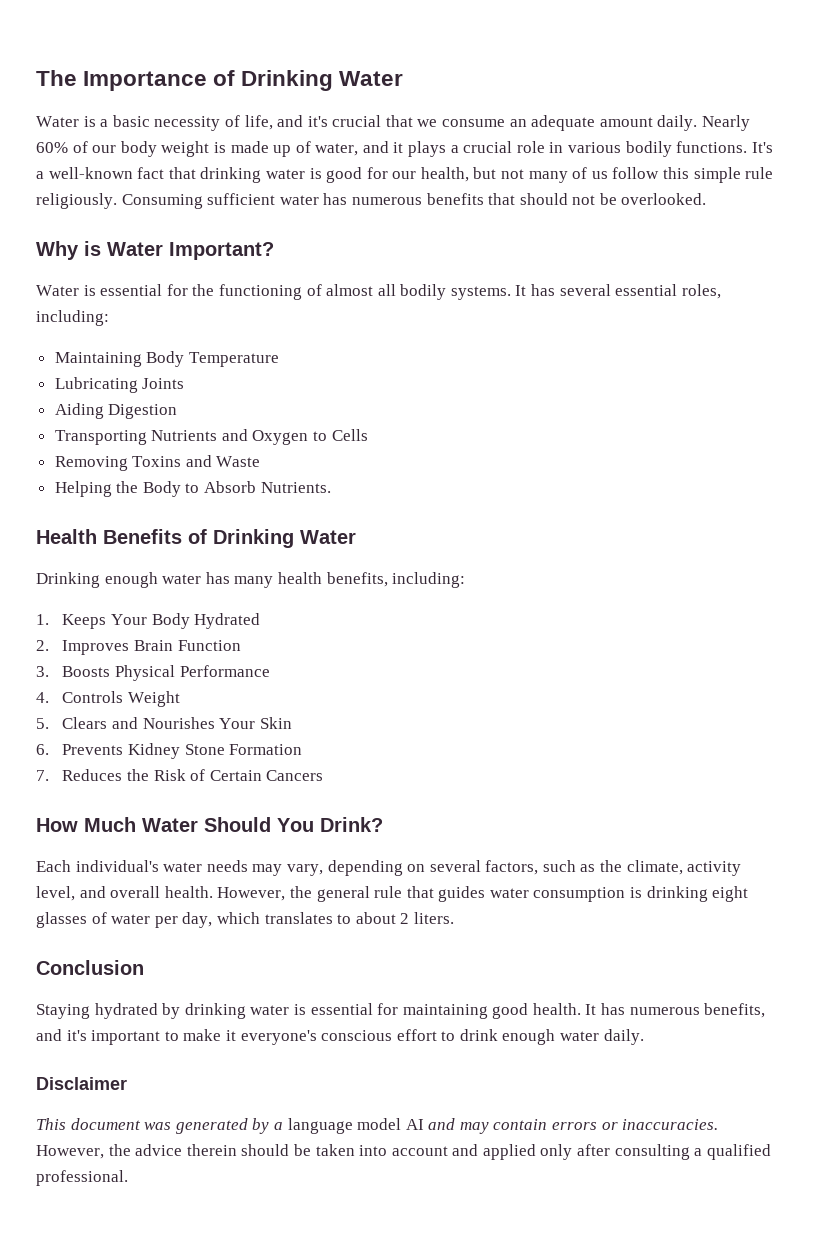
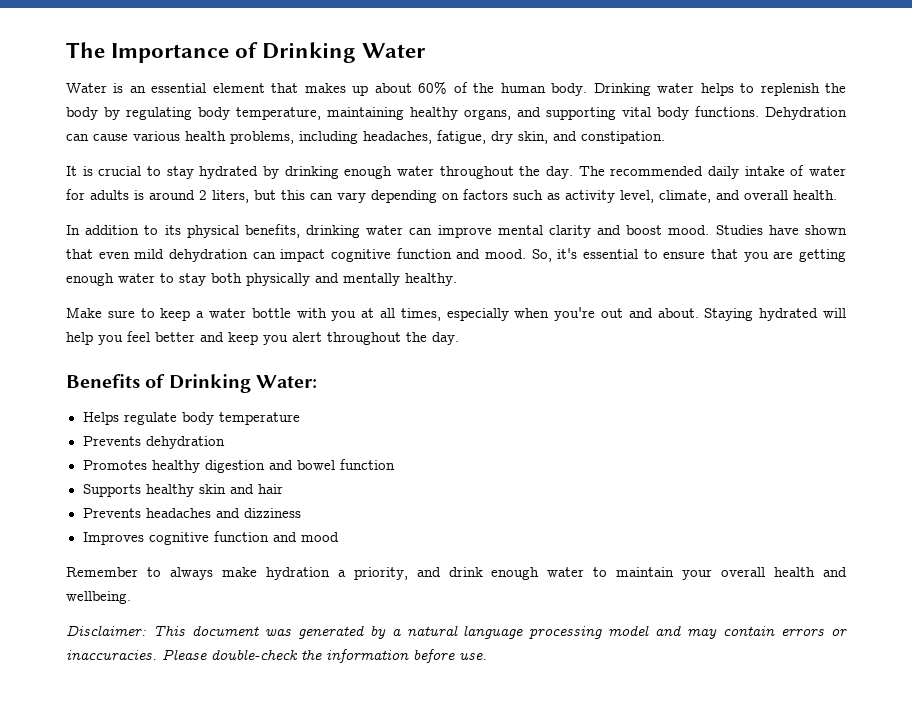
- Water is a basic necessity of life, and it's crucial that we consume an adequate amount daily. Nearly 60% of our body weight is made up of water, and it plays a crucial role in various bodily functions. It's a well-known fact that drinking water is good for our health, but not many of us follow this simple rule religiously. Consuming sufficient water has numerous benefits that should not be overlooked.
- Why is Water Important?
- Water is essential for the functioning of almost all bodily systems. It has several essential roles, including:
- Maintaining Body Temperature
- Lubricating Joints
- Aiding Digestion
- Transporting Nutrients and Oxygen to Cells
- Removing Toxins and Waste
- Helping the Body to Absorb Nutrients.
- Health Benefits of Drinking Water
- Drinking enough water has many health benefits, including:
- 1. Keeps Your Body Hydrated
- 2. Improves Brain Function
- 3. Boosts Physical Performance
- 4. Controls Weight
- 5. Clears and Nourishes Your Skin
- 6. Prevents Kidney Stone Formation
- 7. Reduces the Risk of Certain Cancers
- How Much Water Should You Drink?
- Each individual's water needs may vary, depending on several factors, such as the climate, activity level, and overall health. However, the general rule that guides water consumption is drinking eight glasses of water per day, which translates to about 2 liters.
- Conclusion
- Staying hydrated by drinking water is essential for maintaining good health. It has numerous benefits, and it's important to make it everyone's conscious effort to drink enough water daily.
- Disclaimer
- This document was generated by a language model AI and may contain errors or inaccuracies.
+ Water is an essential element that makes up about 60% of the human body. Drinking water helps to replenish the body by regulating body temperature, maintaining healthy organs, and supporting vital body functions. Dehydration can cause various health problems, including headaches, fatigue, dry skin, and constipation.
+ It is crucial to stay hydrated by drinking enough water throughout the day. The recommended daily intake of water for adults is around 2 liters, but this can vary depending on factors such as activity level, climate, and overall health.
+ In addition to its physical benefits, drinking water can improve mental clarity and boost mood. Studies have shown that even mild dehydration can impact cognitive function and mood. So, it's essential to ensure that you are getting enough water to stay both physically and mentally healthy.
+ Make sure to keep a water bottle with you at all times, especially when you're out and about. Staying hydrated will help you feel better and keep you alert throughout the day.
+ Benefits of Drinking Water:
+ Helps regulate body temperature
+ Prevents dehydration
+ Promotes healthy digestion and bowel function
+ Supports healthy skin and hair
+ Prevents headaches and dizziness
+ Improves cognitive function and mood
+ Remember to always make hydration a priority, and drink enough water to maintain your overall health and wellbeing.
+ Disclaimer: This document was generated by a natural language processing model and may contain errors or inaccuracies.
- However, the advice therein should be taken into account and applied only after consulting a qualified professional.
+ Please double-check the information before use.

